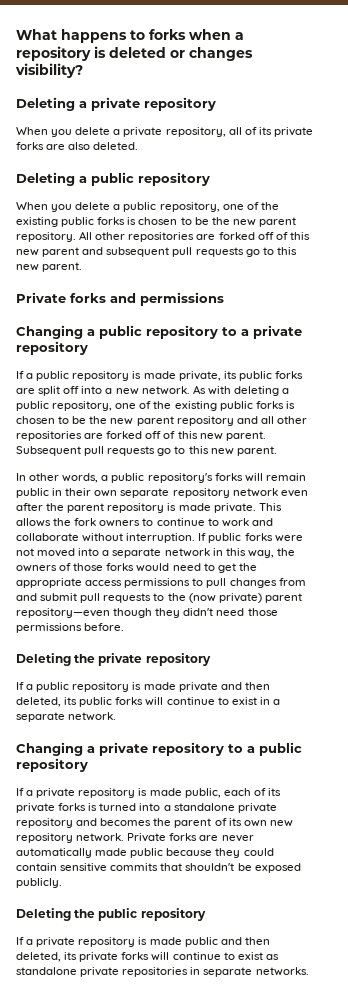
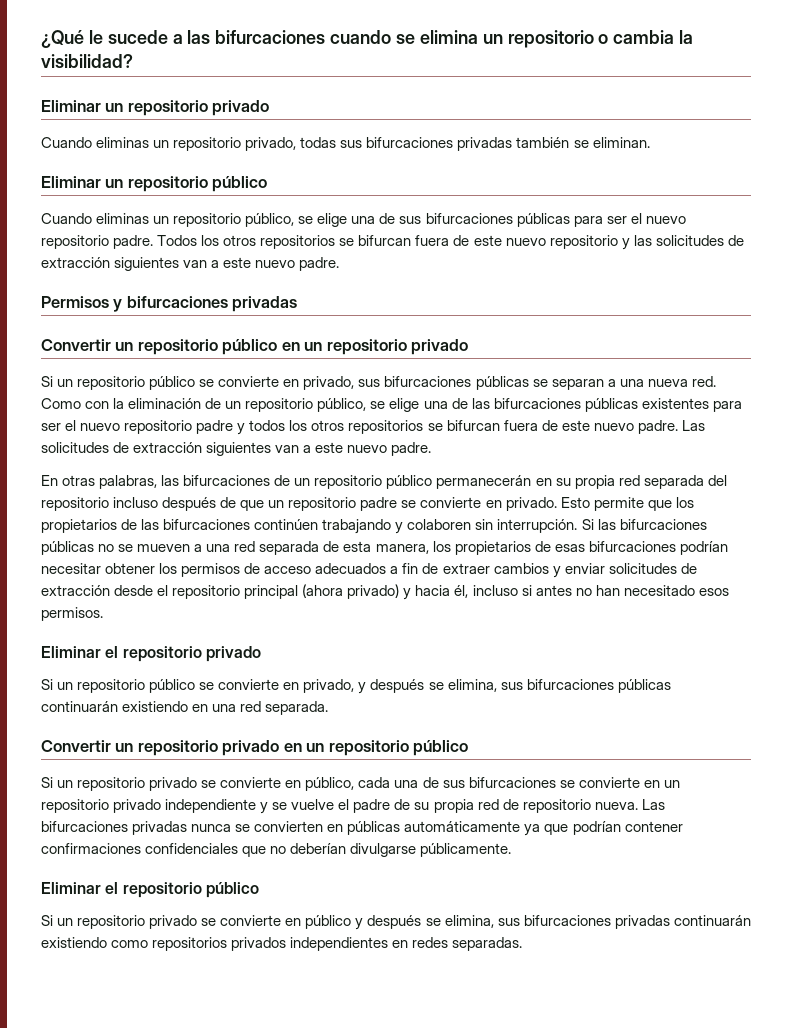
- What happens to forks when a repository is deleted or changes visibility?
- Deleting a private repository
- When you delete a private repository, all of its private forks are also deleted.
- Deleting a public repository
- When you delete a public repository, one of the existing public forks is chosen to be the new parent repository. All other repositories are forked off of this new parent and subsequent pull requests go to this new parent.
- Private forks and permissions
- Changing a public repository to a private repository
- If a public repository is made private, its public forks are split off into a new network. As with deleting a public repository, one of the existing public forks is chosen to be the new parent repository and all other repositories are forked off of this new parent. Subsequent pull requests go to this new parent.
- In other words, a public repository's forks will remain public in their own separate repository network even after the parent repository is made private. This allows the fork owners to continue to work and collaborate without interruption. If public forks were not moved into a separate network in this way, the owners of those forks would need to get the appropriate access permissions to pull changes from and submit pull requests to the (now private) parent repository—even though they didn't need those permissions before.
- Deleting the private repository
- If a public repository is made private and then deleted, its public forks will continue to exist in a separate network.
- Changing a private repository to a public repository
- If a private repository is made public, each of its private forks is turned into a standalone private repository and becomes the parent of its own new repository network. Private forks are never automatically made public because they could contain sensitive commits that shouldn't be exposed publicly.
- Deleting the public repository
- If a private repository is made public and then deleted, its private forks will continue to exist as standalone private repositories in separate networks.
+ ¿Qué le sucede a las bifurcaciones cuando se elimina un repositorio o cambia la visibilidad?
+ Eliminar un repositorio privado
+ Cuando eliminas un repositorio privado, todas sus bifurcaciones privadas también se eliminan.
+ Eliminar un repositorio público
+ Cuando eliminas un repositorio público, se elige una de sus bifurcaciones públicas para ser el nuevo repositorio padre. Todos los otros repositorios se bifurcan fuera de este nuevo repositorio y las solicitudes de extracción siguientes van a este nuevo padre.
+ Permisos y bifurcaciones privadas
+ Convertir un repositorio público en un repositorio privado
+ Si un repositorio público se convierte en privado, sus bifurcaciones públicas se separan a una nueva red. Como con la eliminación de un repositorio público, se elige una de las bifurcaciones públicas existentes para ser el nuevo repositorio padre y todos los otros repositorios se bifurcan fuera de este nuevo padre. Las solicitudes de extracción siguientes van a este nuevo padre.
+ En otras palabras, las bifurcaciones de un repositorio público permanecerán en su propia red separada del repositorio incluso después de que un repositorio padre se convierte en privado. Esto permite que los propietarios de las bifurcaciones continúen trabajando y colaboren sin interrupción. Si las bifurcaciones públicas no se mueven a una red separada de esta manera, los propietarios de esas bifurcaciones podrían necesitar obtener los permisos de acceso adecuados a fin de extraer cambios y enviar solicitudes de extracción desde el repositorio principal (ahora privado) y hacia él, incluso si antes no han necesitado esos permisos.
+ Eliminar el repositorio privado
+ Si un repositorio público se convierte en privado, y después se elimina, sus bifurcaciones públicas continuarán existiendo en una red separada.
+ Convertir un repositorio privado en un repositorio público
+ Si un repositorio privado se convierte en público, cada una de sus bifurcaciones se convierte en un repositorio privado independiente y se vuelve el padre de su propia red de repositorio nueva. Las bifurcaciones privadas nunca se convierten en públicas automáticamente ya que podrían contener confirmaciones confidenciales que no deberían divulgarse públicamente.
+ Eliminar el repositorio público
+ Si un repositorio privado se convierte en público y después se elimina, sus bifurcaciones privadas continuarán existiendo como repositorios privados independientes en redes separadas.

